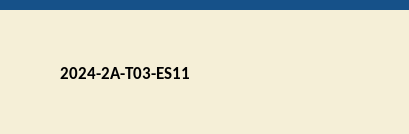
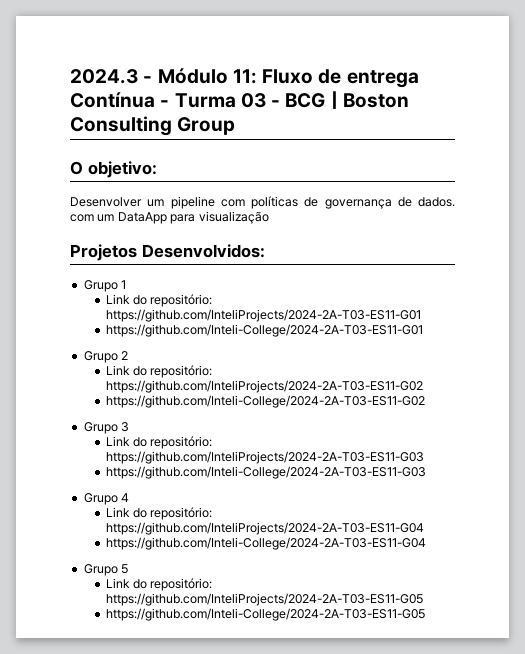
- 2024-2A-T03-ES11
+ 2024.3 - Módulo 11: Fluxo de entrega Contínua - Turma 03 - BCG | Boston Consulting Group
+ O objetivo:
+ Desenvolver um pipeline com políticas de governança de dados. com um DataApp para visualização
+ Projetos Desenvolvidos:
+ Grupo 1
+ Link do repositório: https://github.com/InteliProjects/2024-2A-T03-ES11-G01
+ https://github.com/Inteli-College/2024-2A-T03-ES11-G01
+ Grupo 2
+ Link do repositório: https://github.com/InteliProjects/2024-2A-T03-ES11-G02
+ https://github.com/Inteli-College/2024-2A-T03-ES11-G02
+ Grupo 3
+ Link do repositório: https://github.com/InteliProjects/2024-2A-T03-ES11-G03
+ https://github.com/Inteli-College/2024-2A-T03-ES11-G03
+ Grupo 4
+ Link do repositório: https://github.com/InteliProjects/2024-2A-T03-ES11-G04
+ https://github.com/Inteli-College/2024-2A-T03-ES11-G04
+ Grupo 5
+ Link do repositório: https://github.com/InteliProjects/2024-2A-T03-ES11-G05
+ https://github.com/Inteli-College/2024-2A-T03-ES11-G05

